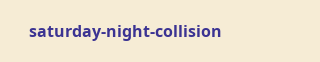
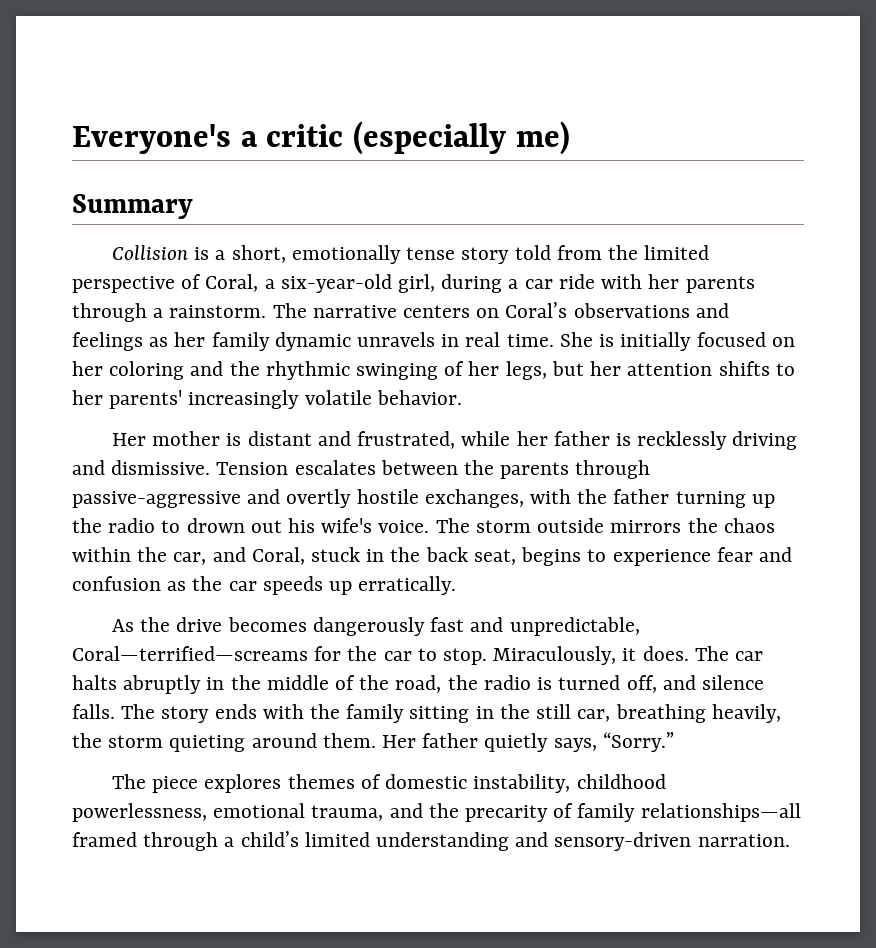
- saturday-night-collision
+ Everyone's a critic (especially me)
+ Summary
+ Collision is a short, emotionally tense story told from the limited perspective of Coral, a six-year-old girl, during a car ride with her parents through a rainstorm. The narrative centers on Coral’s observations and feelings as her family dynamic unravels in real time. She is initially focused on her coloring and the rhythmic swinging of her legs, but her attention shifts to her parents' increasingly volatile behavior.
+ Her mother is distant and frustrated, while her father is recklessly driving and dismissive. Tension escalates between the parents through passive-aggressive and overtly hostile exchanges, with the father turning up the radio to drown out his wife's voice. The storm outside mirrors the chaos within the car, and Coral, stuck in the back seat, begins to experience fear and confusion as the car speeds up erratically.
+ As the drive becomes dangerously fast and unpredictable, Coral—terrified—screams for the car to stop. Miraculously, it does. The car halts abruptly in the middle of the road, the radio is turned off, and silence falls. The story ends with the family sitting in the still car, breathing heavily, the storm quieting around them. Her father quietly says, “Sorry.”
+ The piece explores themes of domestic instability, childhood powerlessness, emotional trauma, and the precarity of family relationships—all framed through a child’s limited understanding and sensory-driven narration.

